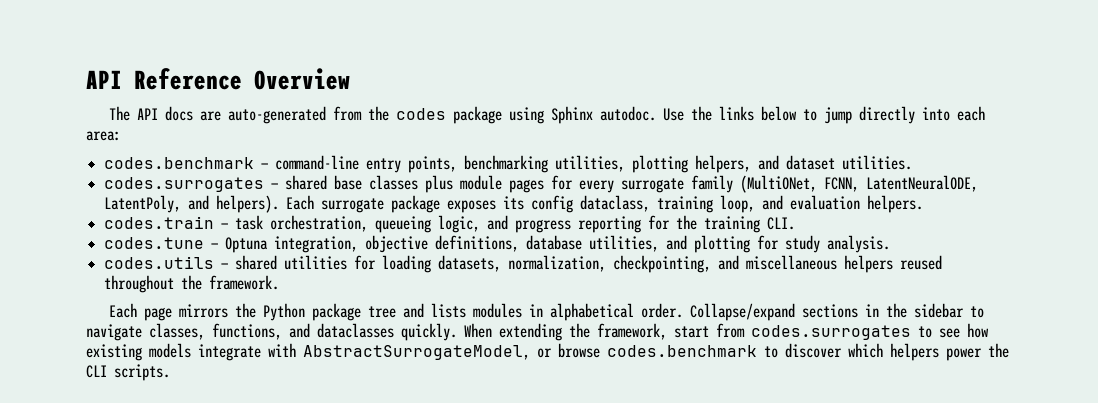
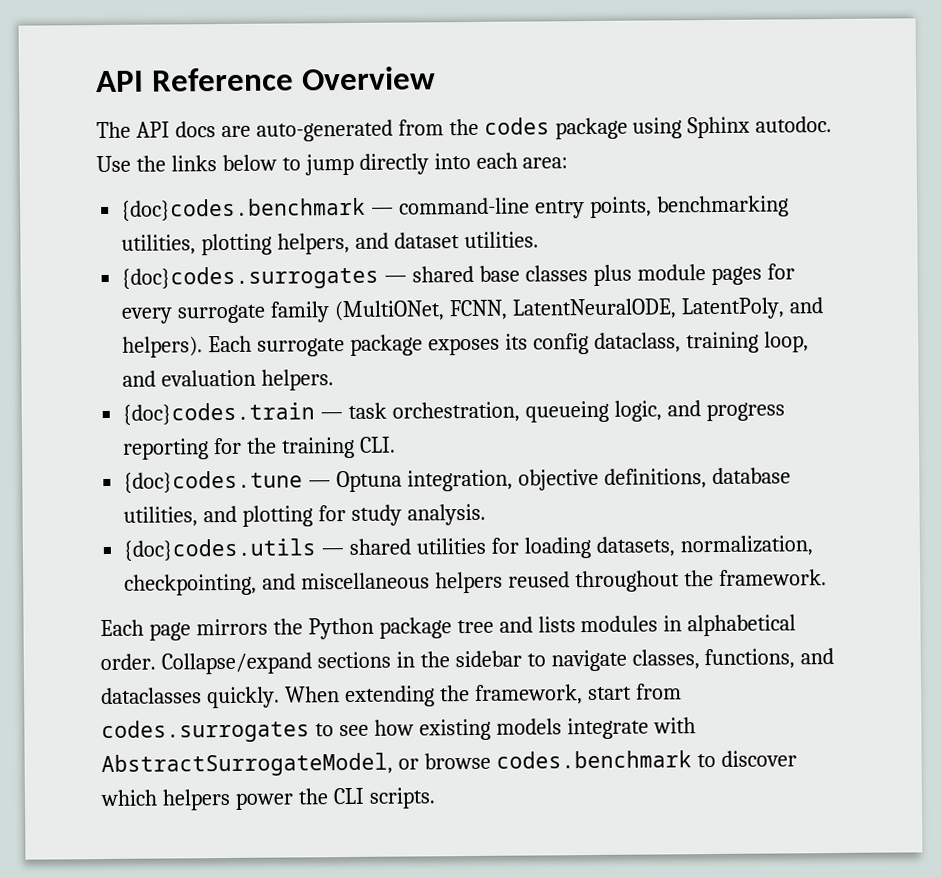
- codes.benchmark — command-line entry points, benchmarking utilities, plotting helpers, and dataset utilities.
+ {doc}codes.benchmark — command-line entry points, benchmarking utilities, plotting helpers, and dataset utilities.
- codes.surrogates — shared base classes plus module pages for every surrogate family (MultiONet, FCNN, LatentNeuralODE, LatentPoly, and helpers).
+ {doc}codes.surrogates — shared base classes plus module pages for every surrogate family (MultiONet, FCNN, LatentNeuralODE, LatentPoly, and helpers).
- codes.train — task orchestration, queueing logic, and progress reporting for the training CLI.
+ {doc}codes.train — task orchestration, queueing logic, and progress reporting for the training CLI.
- codes.tune — Optuna integration, objective definitions, database utilities, and plotting for study analysis.
+ {doc}codes.tune — Optuna integration, objective definitions, database utilities, and plotting for study analysis.
- codes.utils — shared utilities for loading datasets, normalization, checkpointing, and miscellaneous helpers reused throughout the framework.
+ {doc}codes.utils — shared utilities for loading datasets, normalization, checkpointing, and miscellaneous helpers reused throughout the framework.

